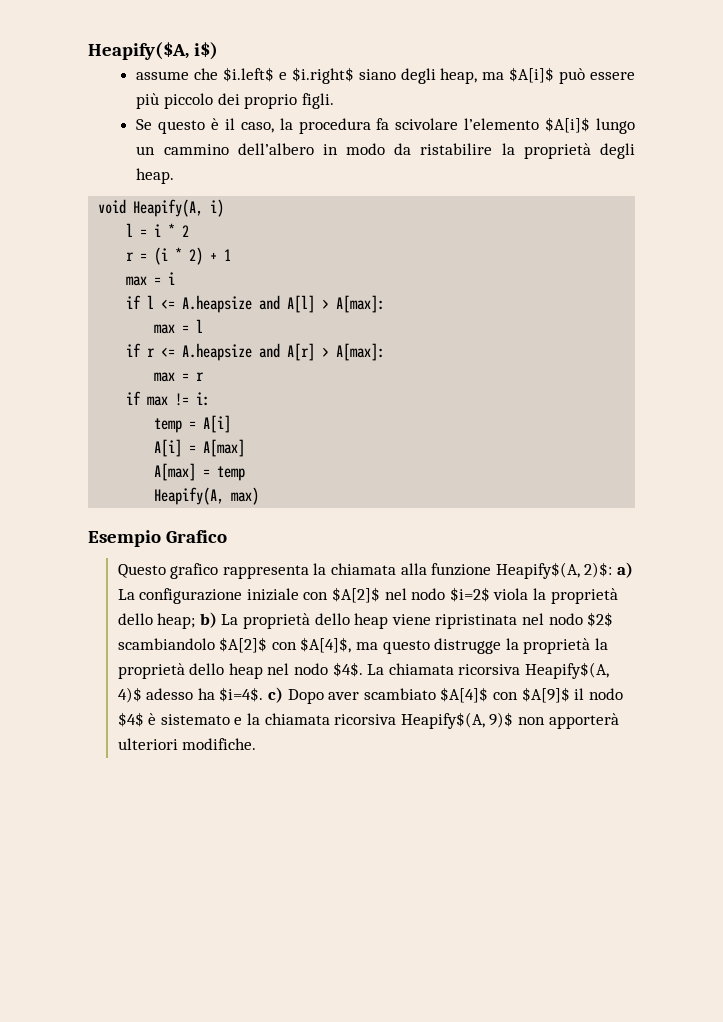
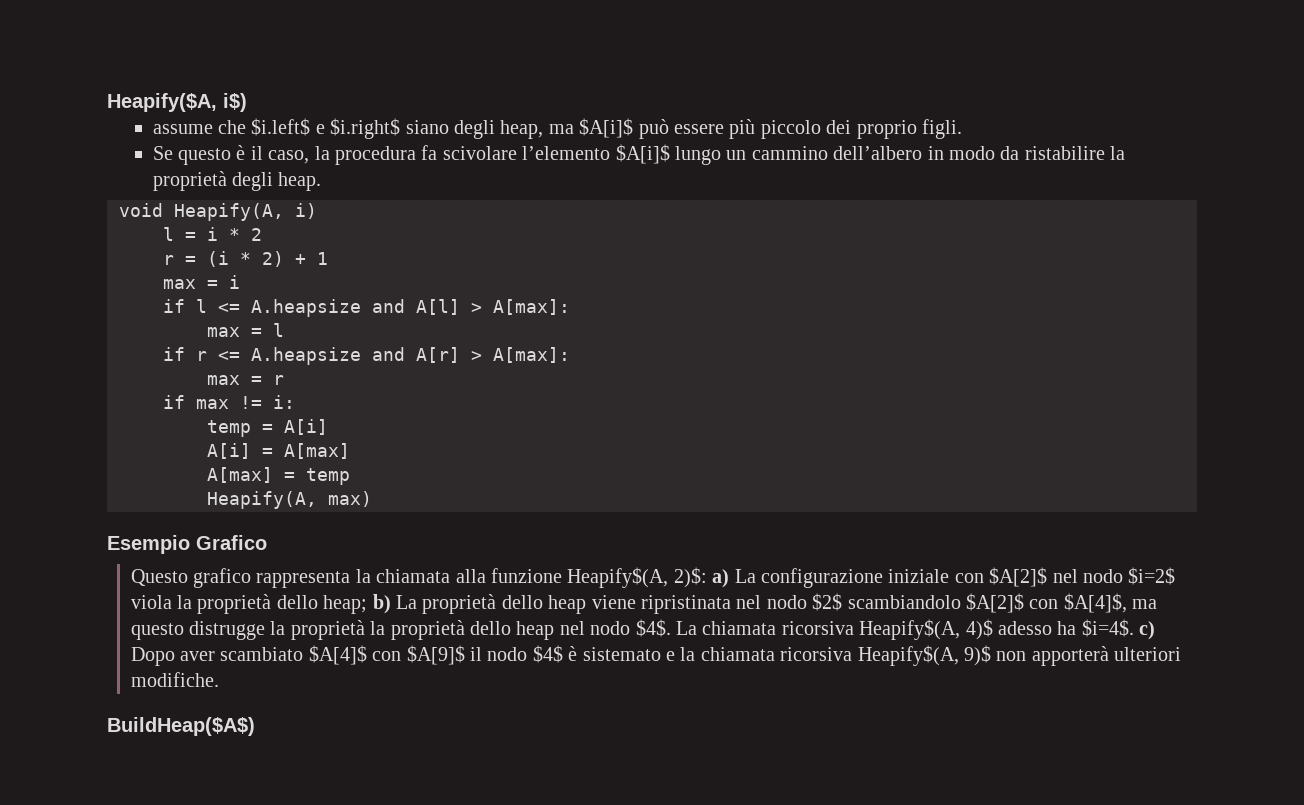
+ BuildHeap($A$)

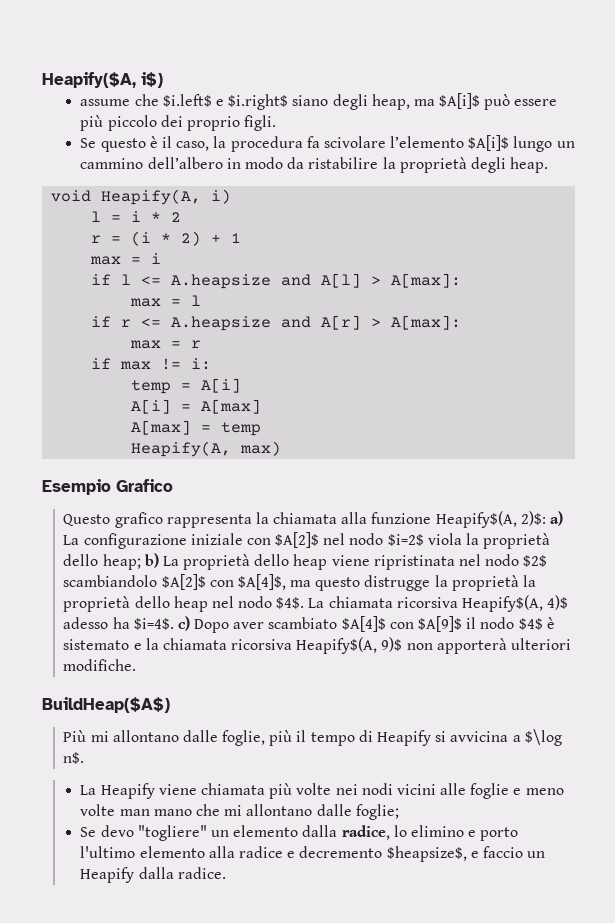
+ Più mi allontano dalle foglie, più il tempo di Heapify si avvicina a $\log n$.
+ La Heapify viene chiamata più volte nei nodi vicini alle foglie e meno volte man mano che mi allontano dalle foglie;
+ Se devo "togliere" un elemento dalla radice, lo elimino e porto l'ultimo elemento alla radice e decremento $heapsize$, e faccio un Heapify dalla radice.

